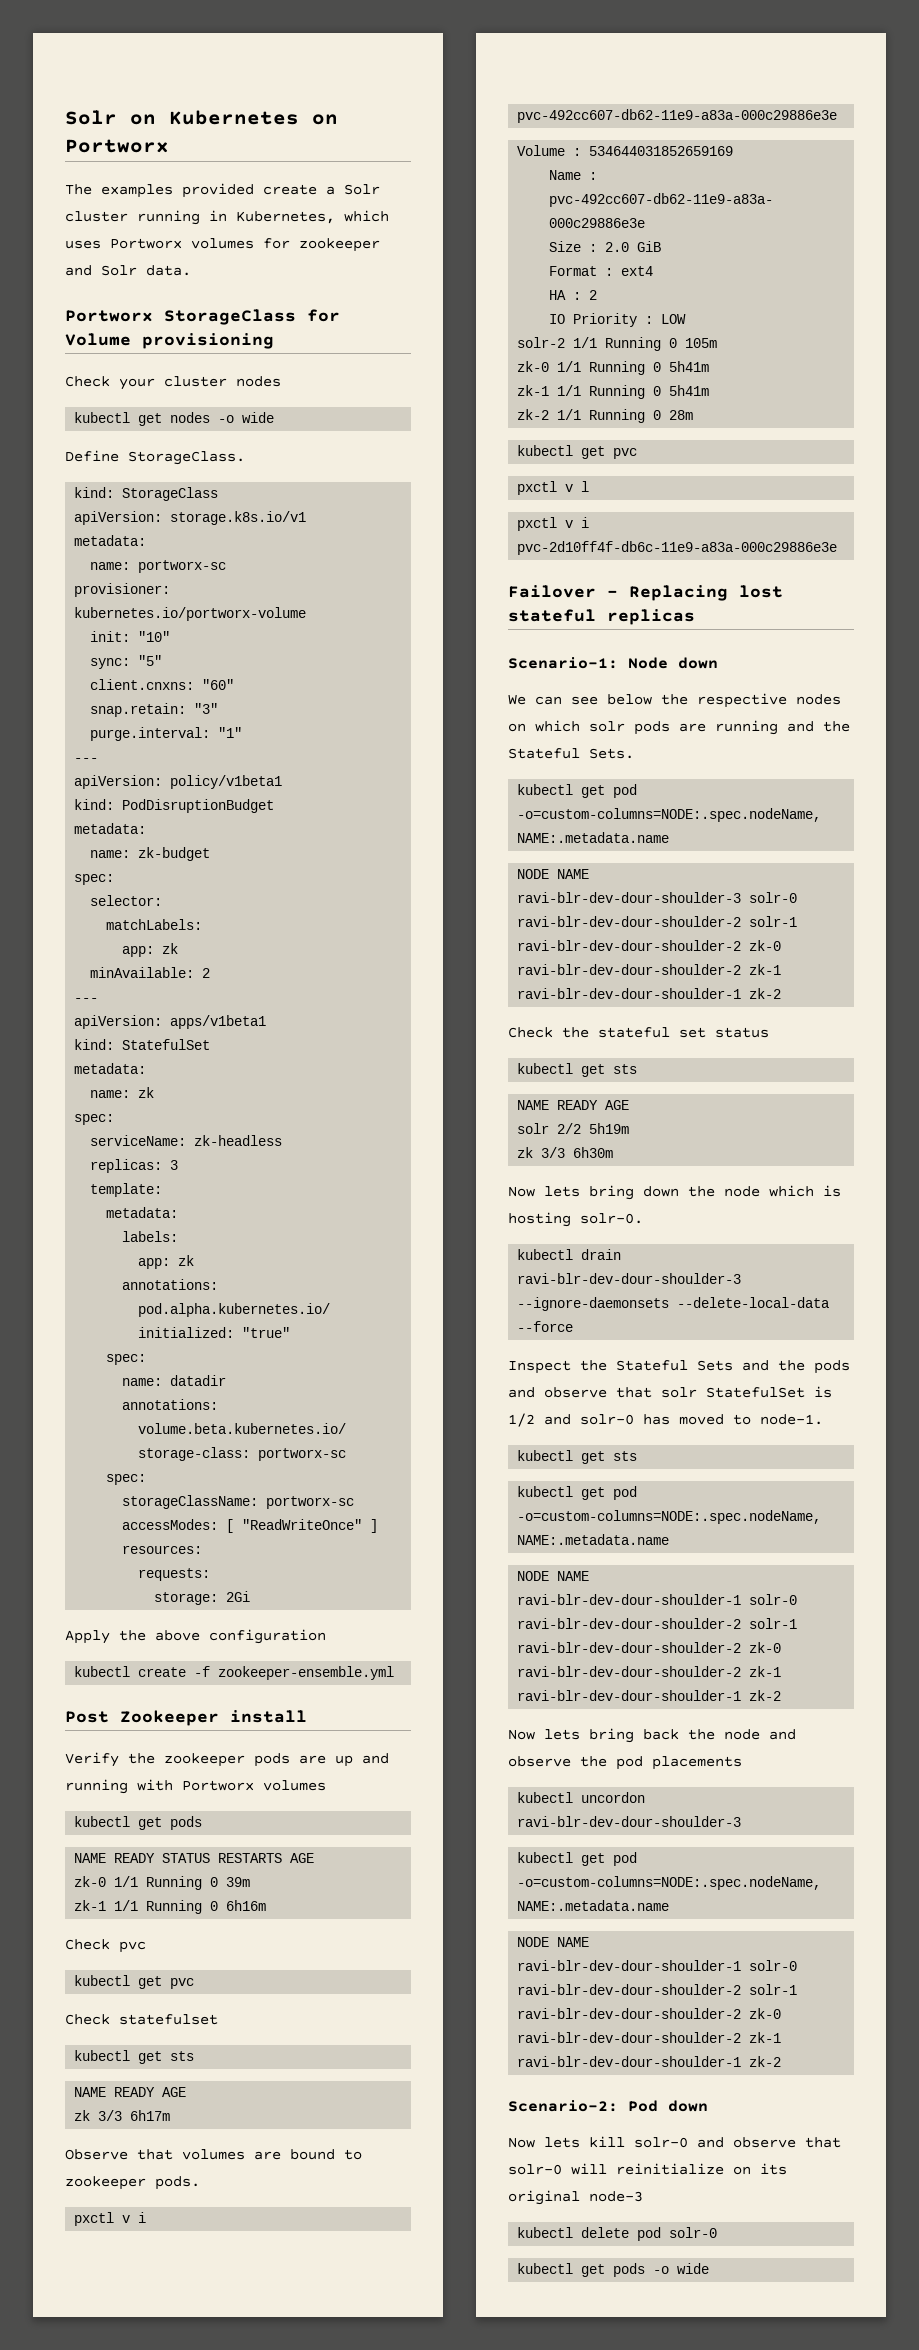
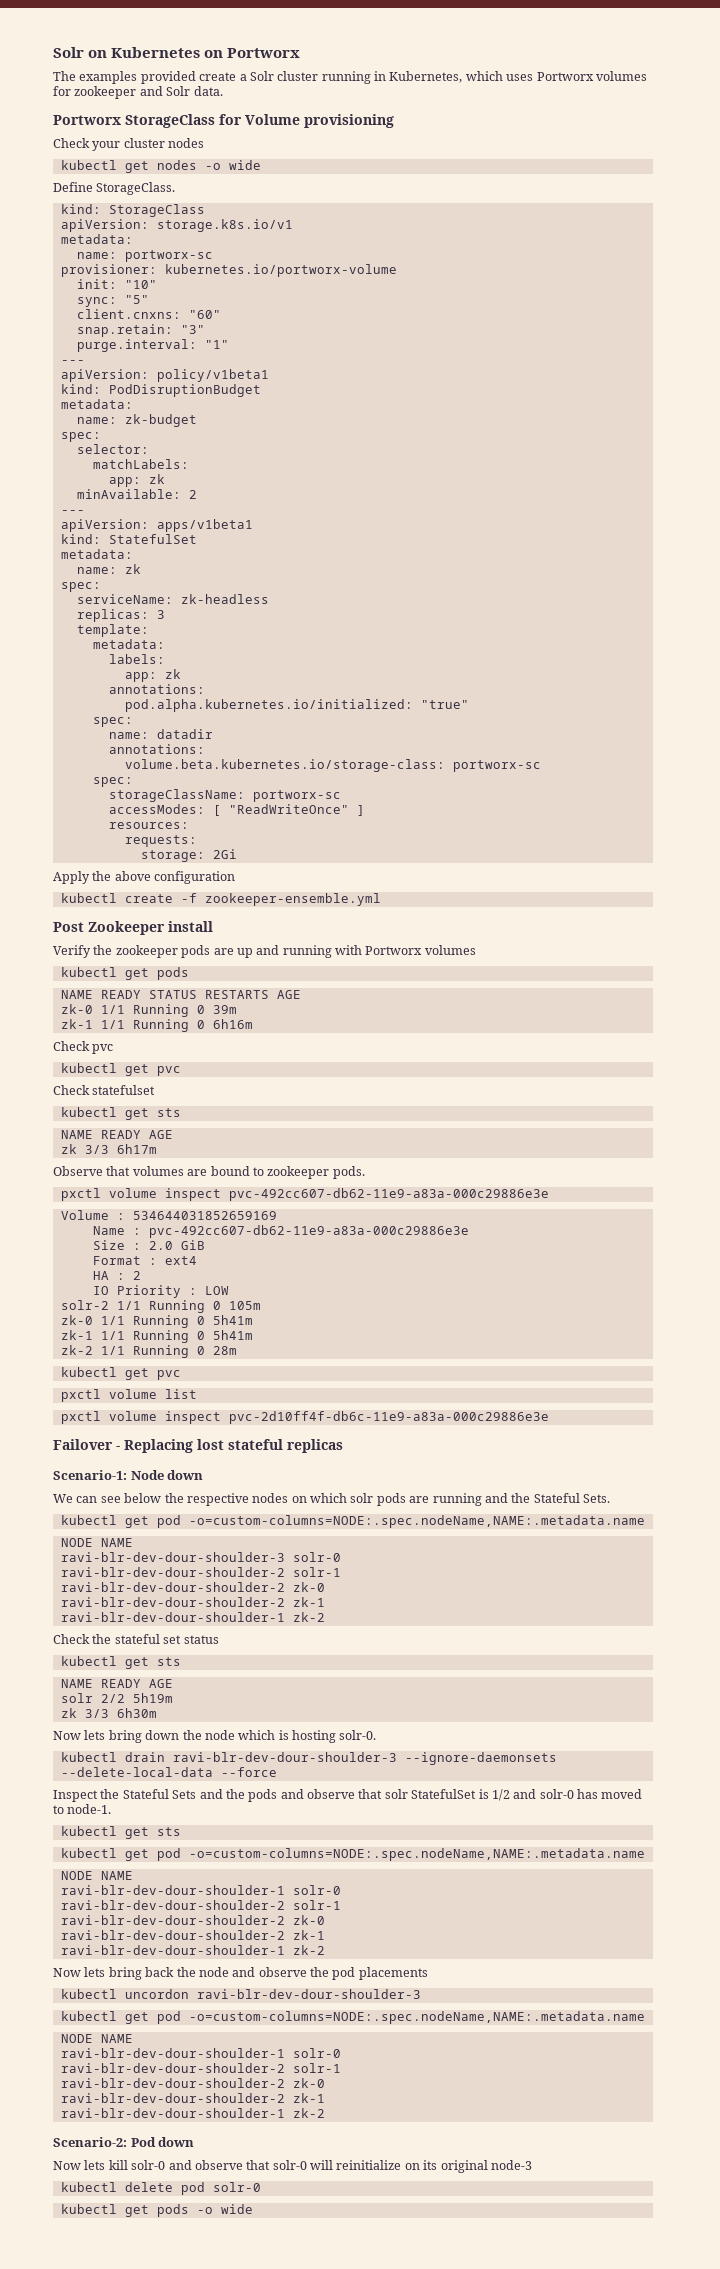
- pxctl v i pvc-492cc607-db62-11e9-a83a-000c29886e3e
+ pxctl volume inspect pvc-492cc607-db62-11e9-a83a-000c29886e3e
- pxctl v l
- pxctl v i pvc-2d10ff4f-db6c-11e9-a83a-000c29886e3e
+ pxctl volume list
+ pxctl volume inspect pvc-2d10ff4f-db6c-11e9-a83a-000c29886e3e

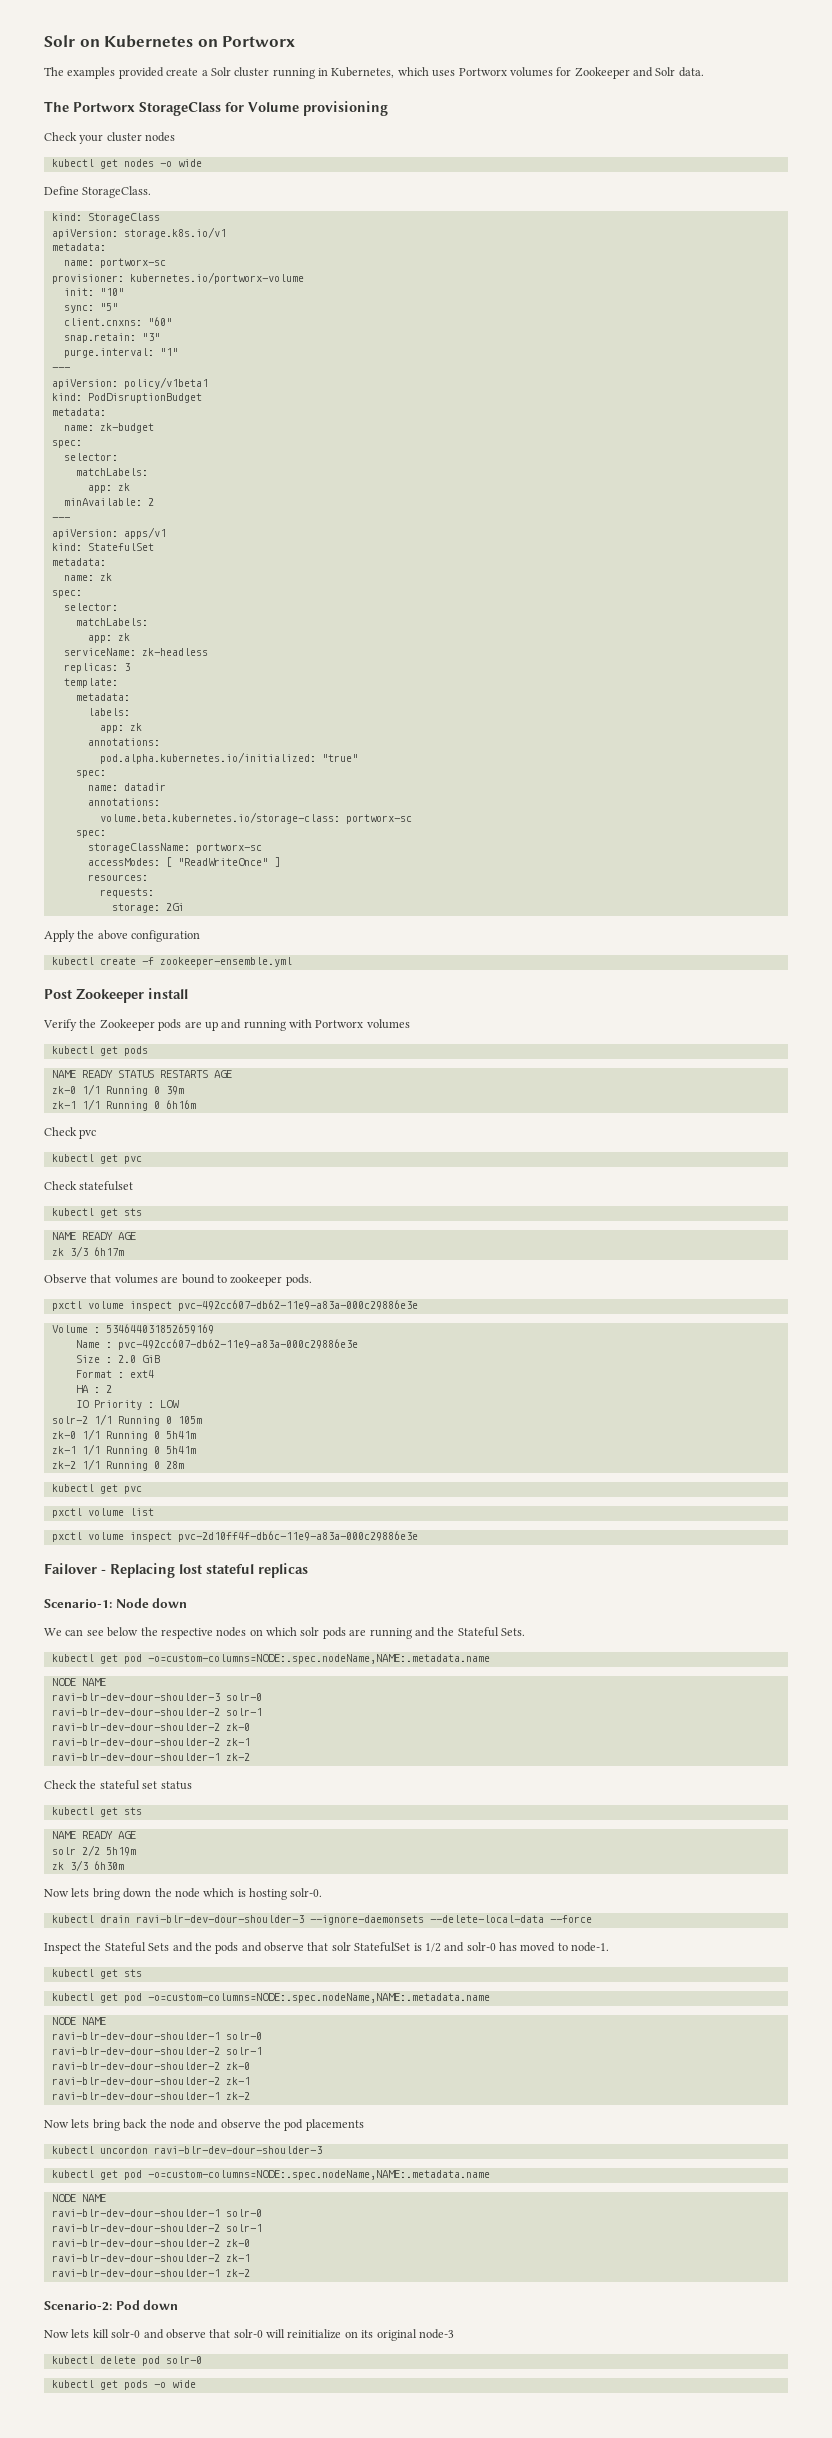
- The examples provided create a Solr cluster running in Kubernetes, which uses Portworx volumes for zookeeper and Solr data.
+ The examples provided create a Solr cluster running in Kubernetes, which uses Portworx volumes for Zookeeper and Solr data.
- Portworx StorageClass for Volume provisioning
+ The Portworx StorageClass for Volume provisioning
- apiVersion: apps/v1beta1
+ apiVersion: apps/v1
  name: zk
  spec:
+ selector:
+ matchLabels:
+ app: zk
- Verify the zookeeper pods are up and running with Portworx volumes
+ Verify the Zookeeper pods are up and running with Portworx volumes

